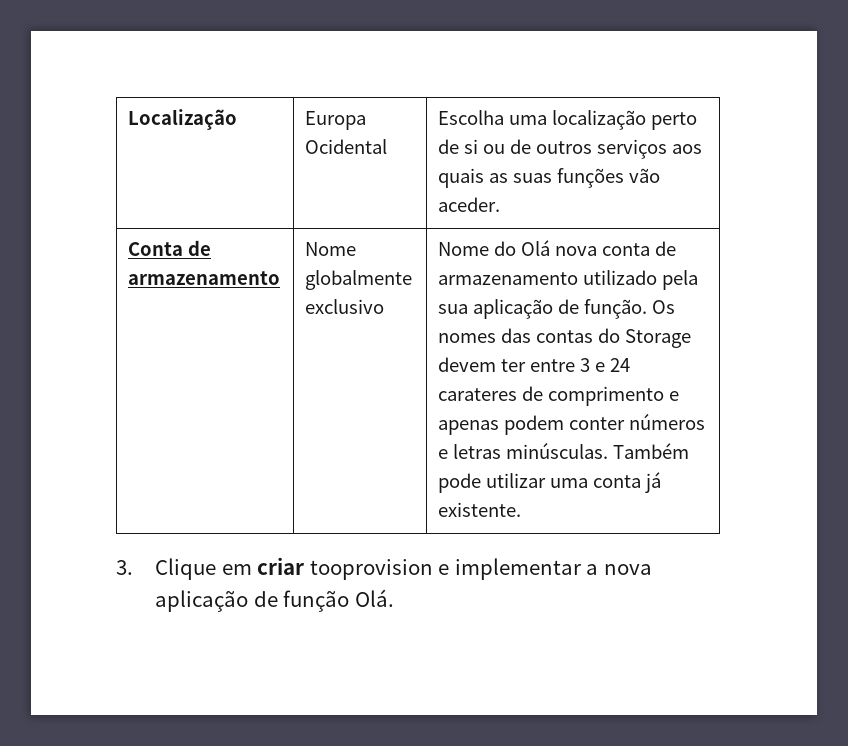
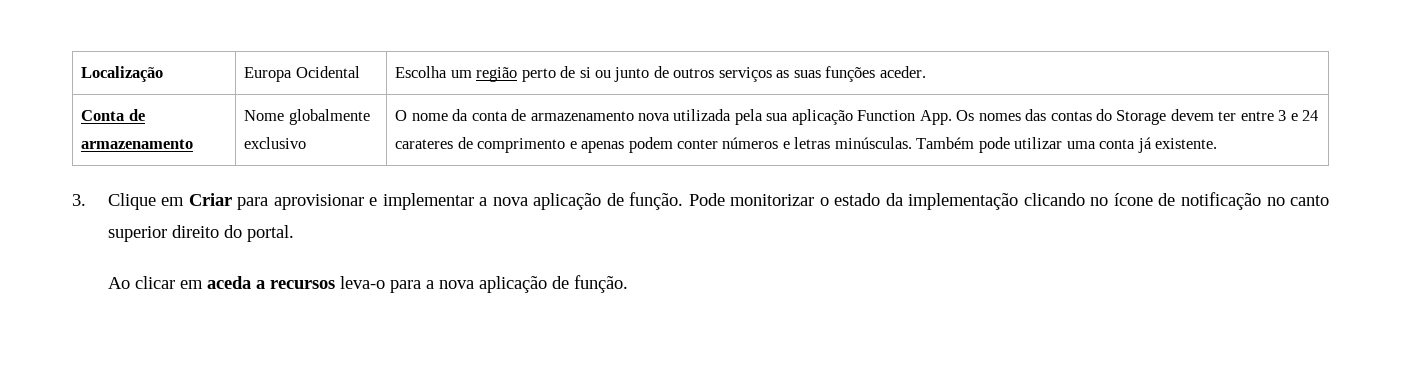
- Localização | Europa Ocidental | Escolha uma localização perto de si ou de outros serviços aos quais as suas funções vão aceder.
+ Localização | Europa Ocidental | Escolha um região perto de si ou junto de outros serviços as suas funções aceder.
- Nome do Olá nova conta de armazenamento utilizado pela sua aplicação de função. Os nomes das contas do Storage devem ter entre 3 e 24 carateres de comprimento e apenas podem conter números e letras minúsculas.
+ O nome da conta de armazenamento nova utilizada pela sua aplicação Function App. Os nomes das contas do Storage devem ter entre 3 e 24 carateres de comprimento e apenas podem conter números e letras minúsculas.
- 3. Clique em criar tooprovision e implementar a nova aplicação de função Olá.
+ 3. Clique em Criar para aprovisionar e implementar a nova aplicação de função. Pode monitorizar o estado da implementação clicando no ícone de notificação no canto superior direito do portal.
+ Ao clicar em aceda a recursos leva-o para a nova aplicação de função.

